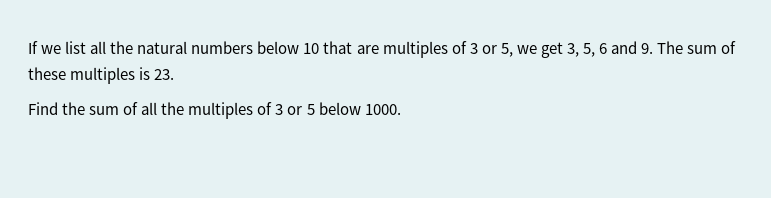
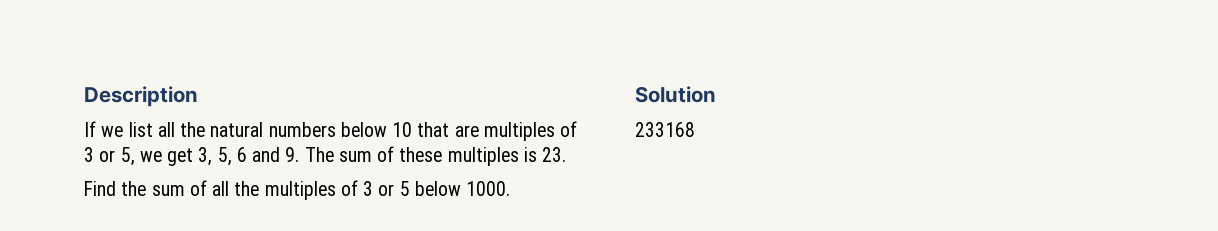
+ Description
+ Solution
+ 233168

